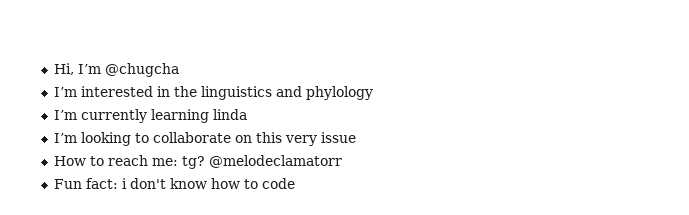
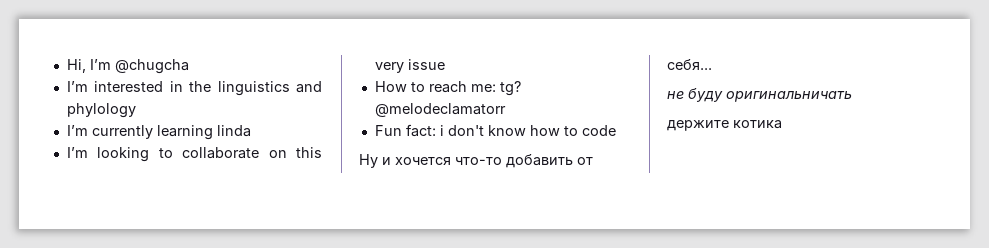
+ Ну и хочется что-то добавить от себя...
+ не буду оригинальничать
+ держите котика

